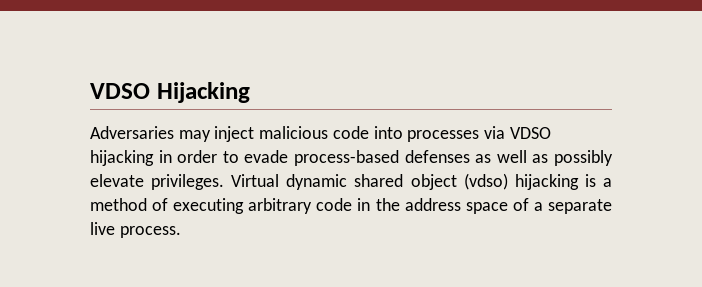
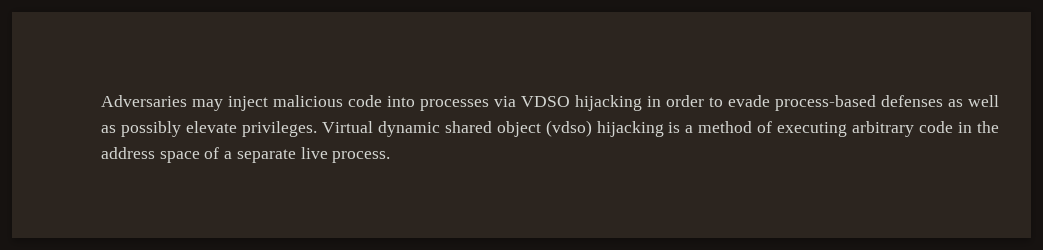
- VDSO Hijacking

